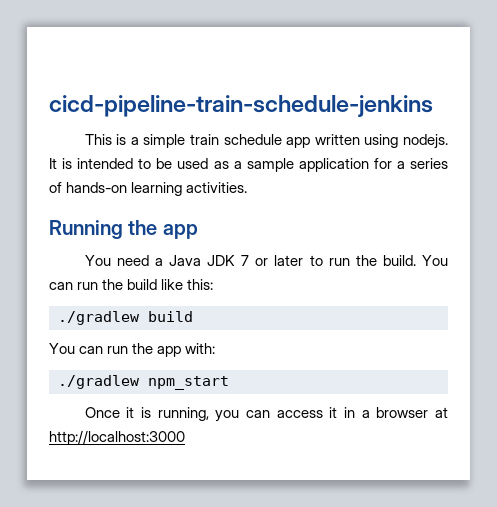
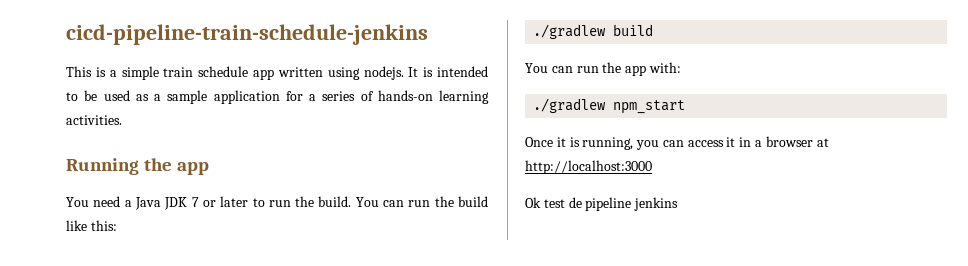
+ Ok test de pipeline jenkins

